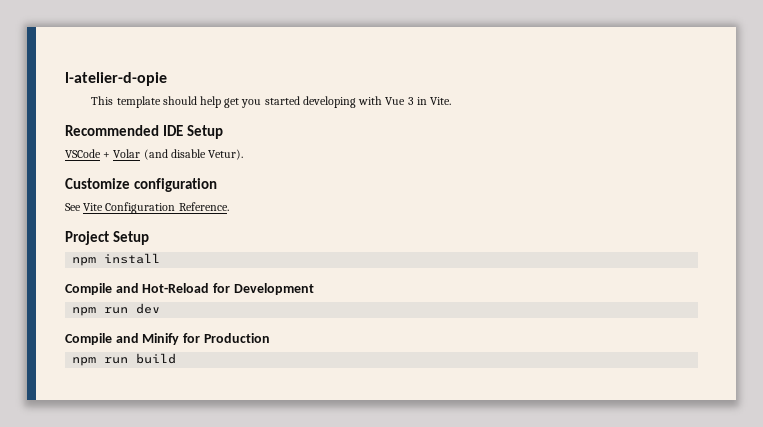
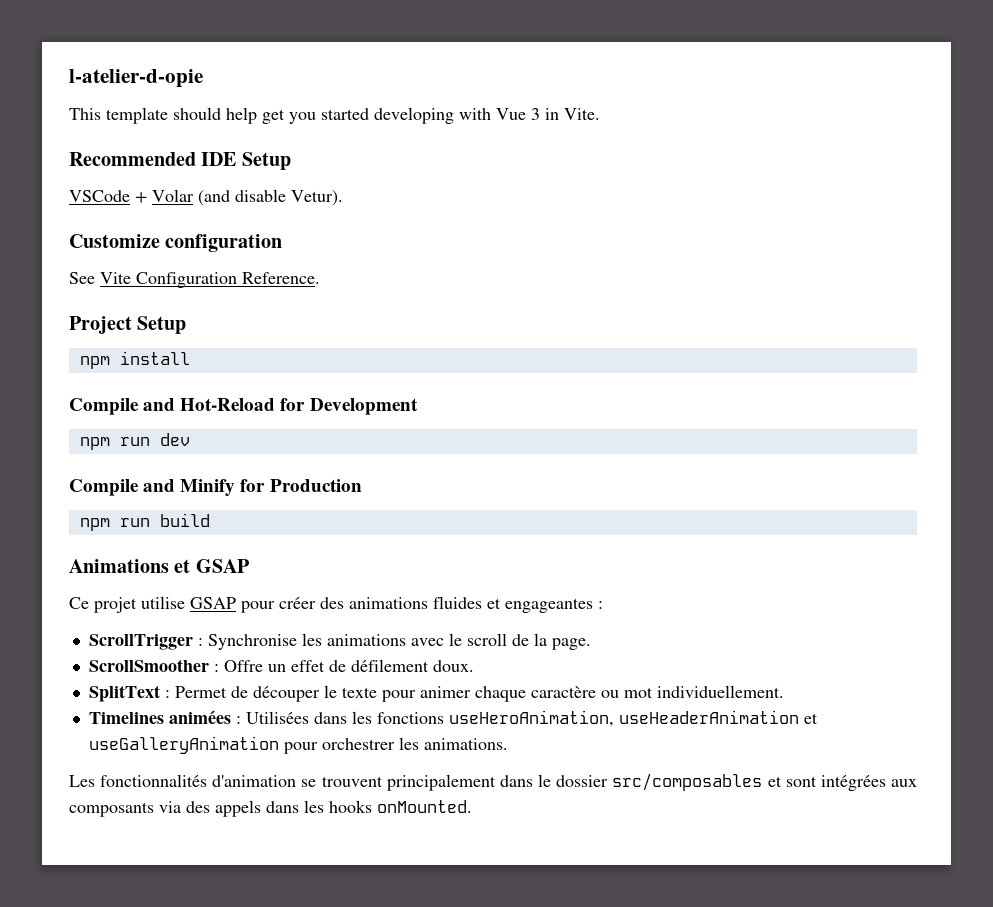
+ Animations et GSAP
+ Ce projet utilise GSAP pour créer des animations fluides et engageantes :
+ ScrollTrigger : Synchronise les animations avec le scroll de la page.
+ ScrollSmoother : Offre un effet de défilement doux.
+ SplitText : Permet de découper le texte pour animer chaque caractère ou mot individuellement.
+ Timelines animées : Utilisées dans les fonctions useHeroAnimation, useHeaderAnimation et useGalleryAnimation pour orchestrer les animations.
+ Les fonctionnalités d'animation se trouvent principalement dans le dossier src/composables et sont intégrées aux composants via des appels dans les hooks onMounted.

